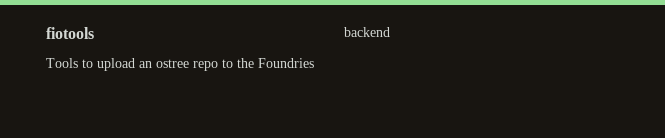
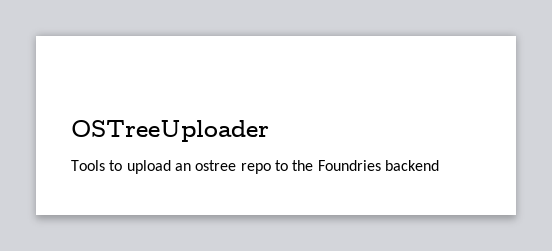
- fiotools
+ OSTreeUploader

